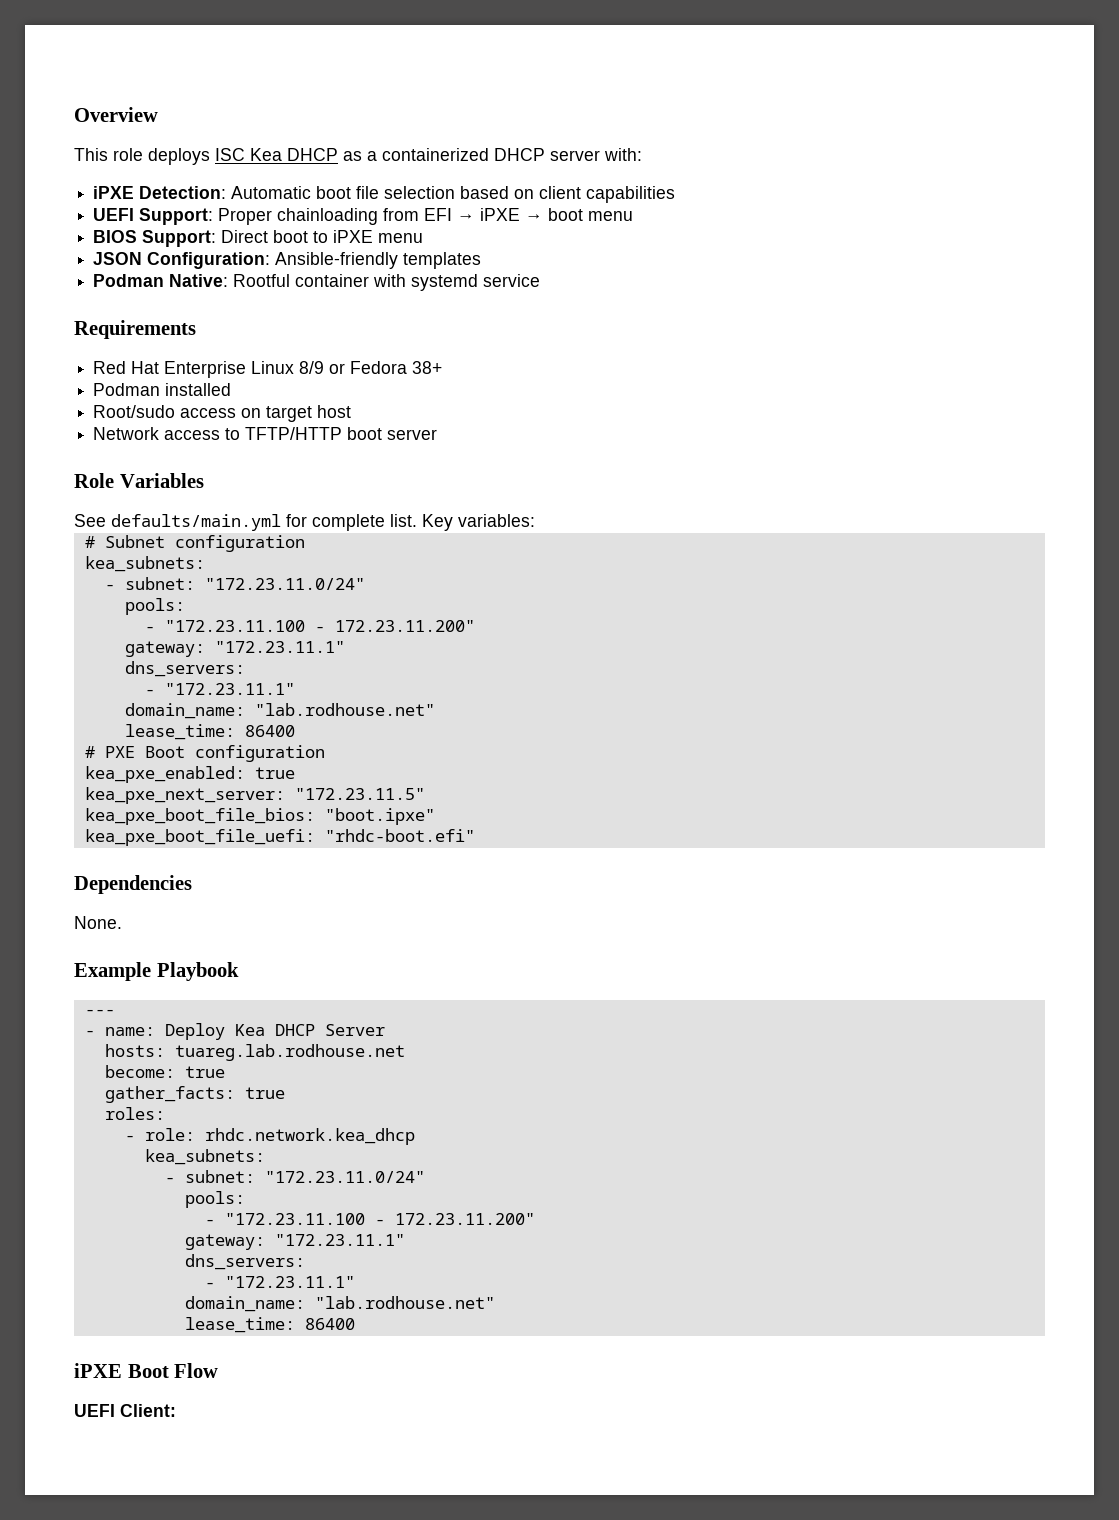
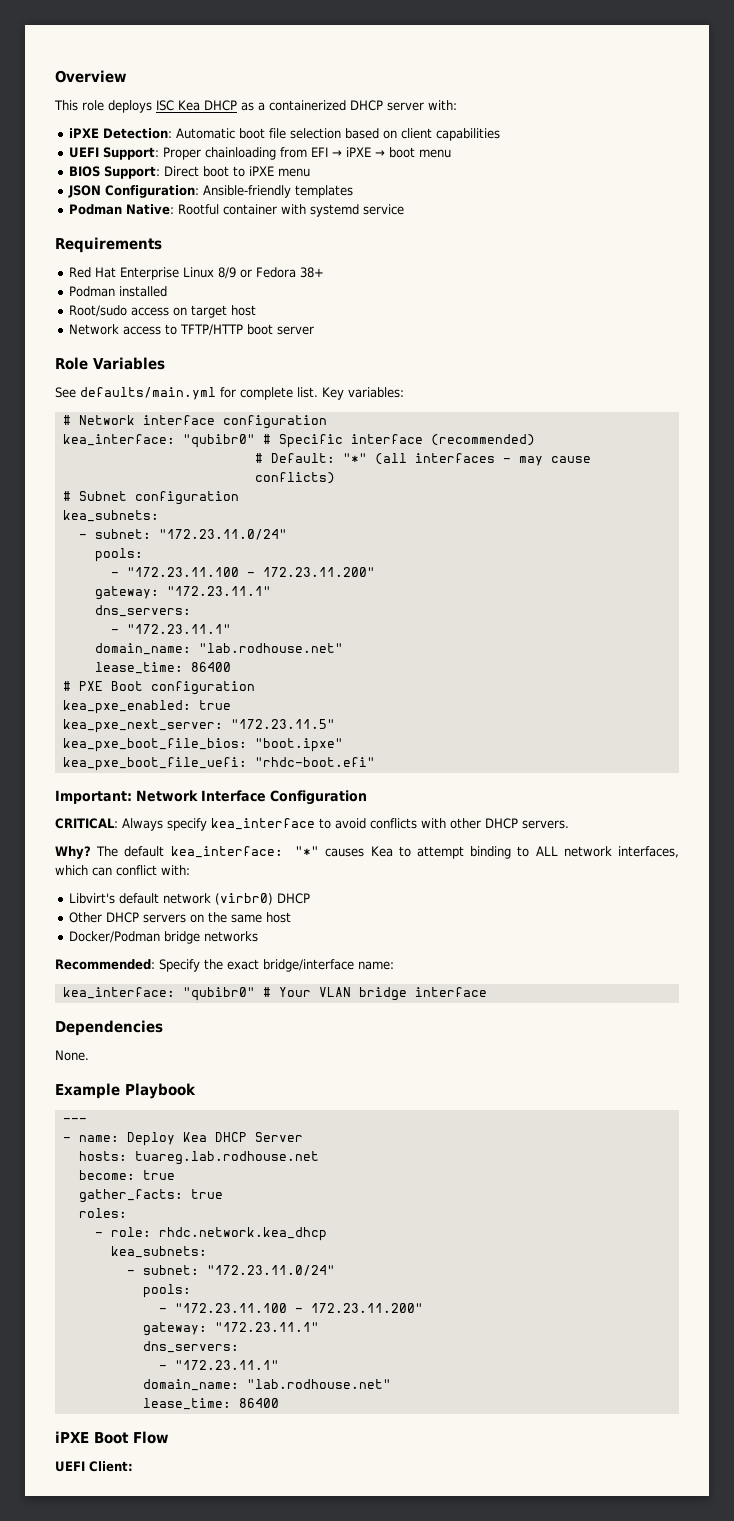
+ # Network interface configuration
+ kea_interface: "qubibr0" # Specific interface (recommended)
+ # Default: "*" (all interfaces - may cause conflicts)
+ Important: Network Interface Configuration
+ CRITICAL: Always specify kea_interface to avoid conflicts with other DHCP servers.
+ Why? The default kea_interface: "*" causes Kea to attempt binding to ALL network interfaces, which can conflict with:
+ Libvirt's default network (virbr0) DHCP
+ Other DHCP servers on the same host
+ Docker/Podman bridge networks
+ Recommended: Specify the exact bridge/interface name:
+ kea_interface: "qubibr0" # Your VLAN bridge interface

